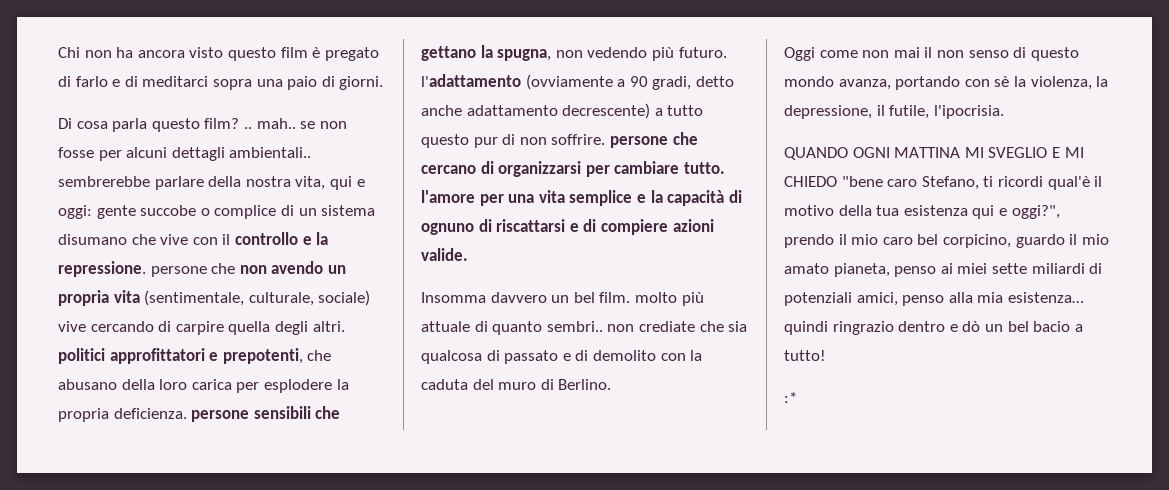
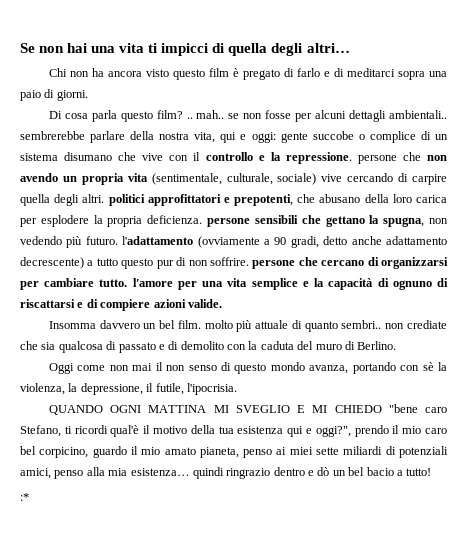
+ Se non hai una vita ti impicci di quella degli altri…

